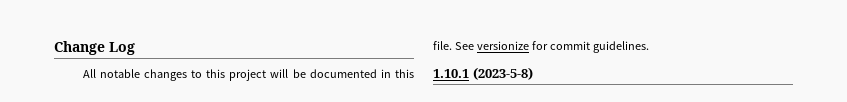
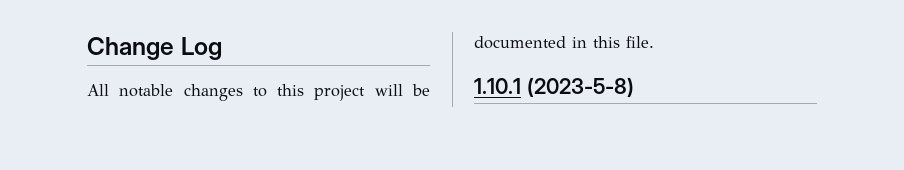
- See versionize for commit guidelines.

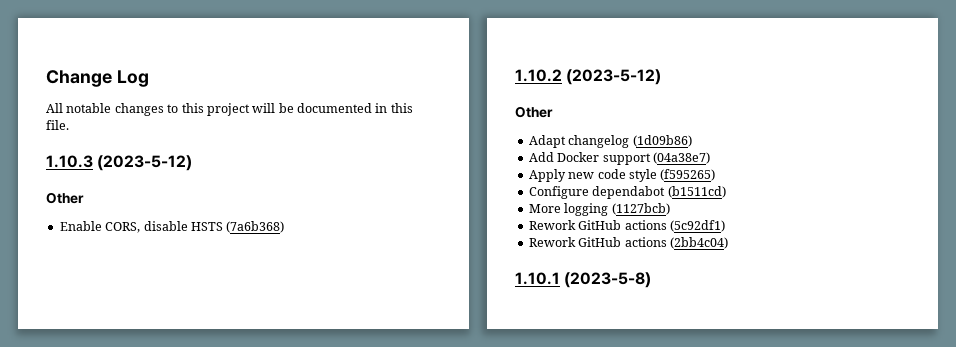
+ 1.10.3 (2023-5-12)
+ Other
+ Enable CORS, disable HSTS (7a6b368)
+ 1.10.2 (2023-5-12)
+ Other
+ Adapt changelog (1d09b86)
+ Add Docker support (04a38e7)
+ Apply new code style (f595265)
+ Configure dependabot (b1511cd)
+ More logging (1127bcb)
+ Rework GitHub actions (5c92df1)
+ Rework GitHub actions (2bb4c04)

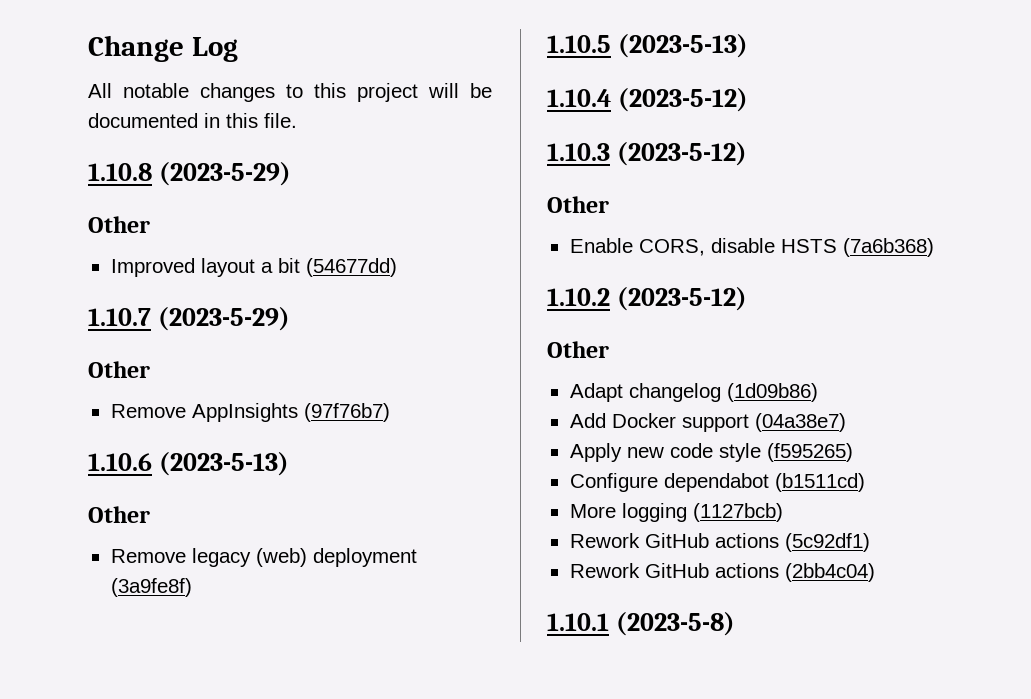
+ 1.10.8 (2023-5-29)
+ Other
+ Improved layout a bit (54677dd)
+ 1.10.7 (2023-5-29)
+ Other
+ Remove AppInsights (97f76b7)
+ 1.10.6 (2023-5-13)
+ Other
+ Remove legacy (web) deployment (3a9fe8f)
+ 1.10.5 (2023-5-13)
+ 1.10.4 (2023-5-12)

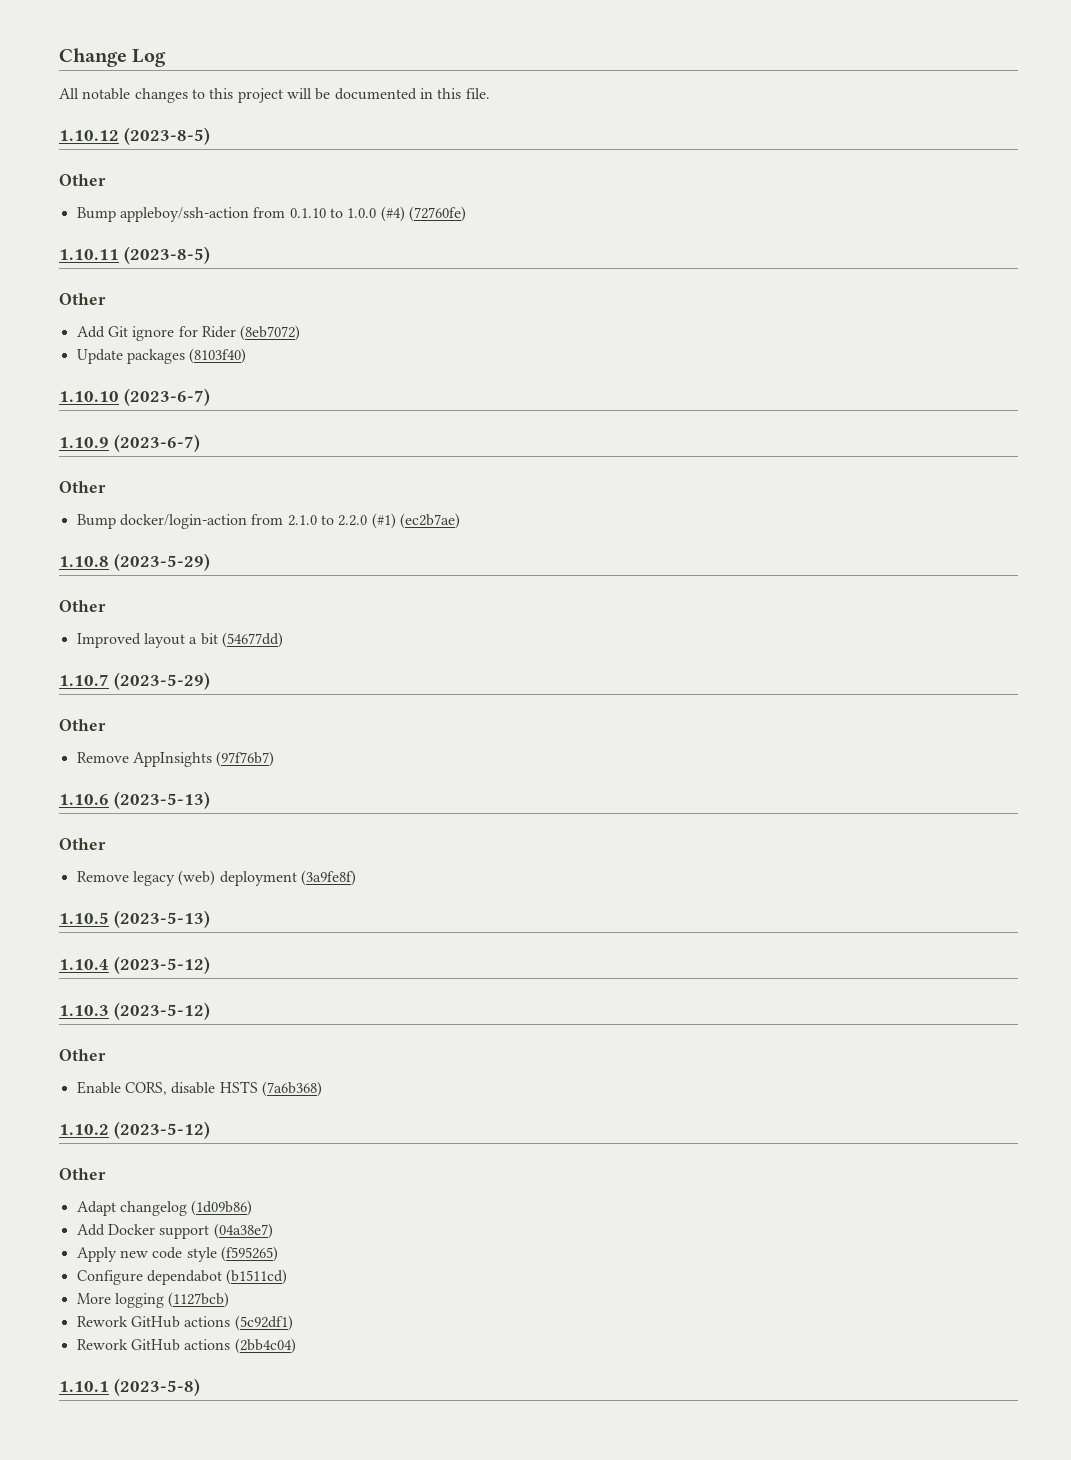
+ 1.10.12 (2023-8-5)
+ Other
+ Bump appleboy/ssh-action from 0.1.10 to 1.0.0 (#4) (72760fe)
+ 1.10.11 (2023-8-5)
+ Other
+ Add Git ignore for Rider (8eb7072)
+ Update packages (8103f40)
+ 1.10.10 (2023-6-7)
+ 1.10.9 (2023-6-7)
+ Other
+ Bump docker/login-action from 2.1.0 to 2.2.0 (#1) (ec2b7ae)

